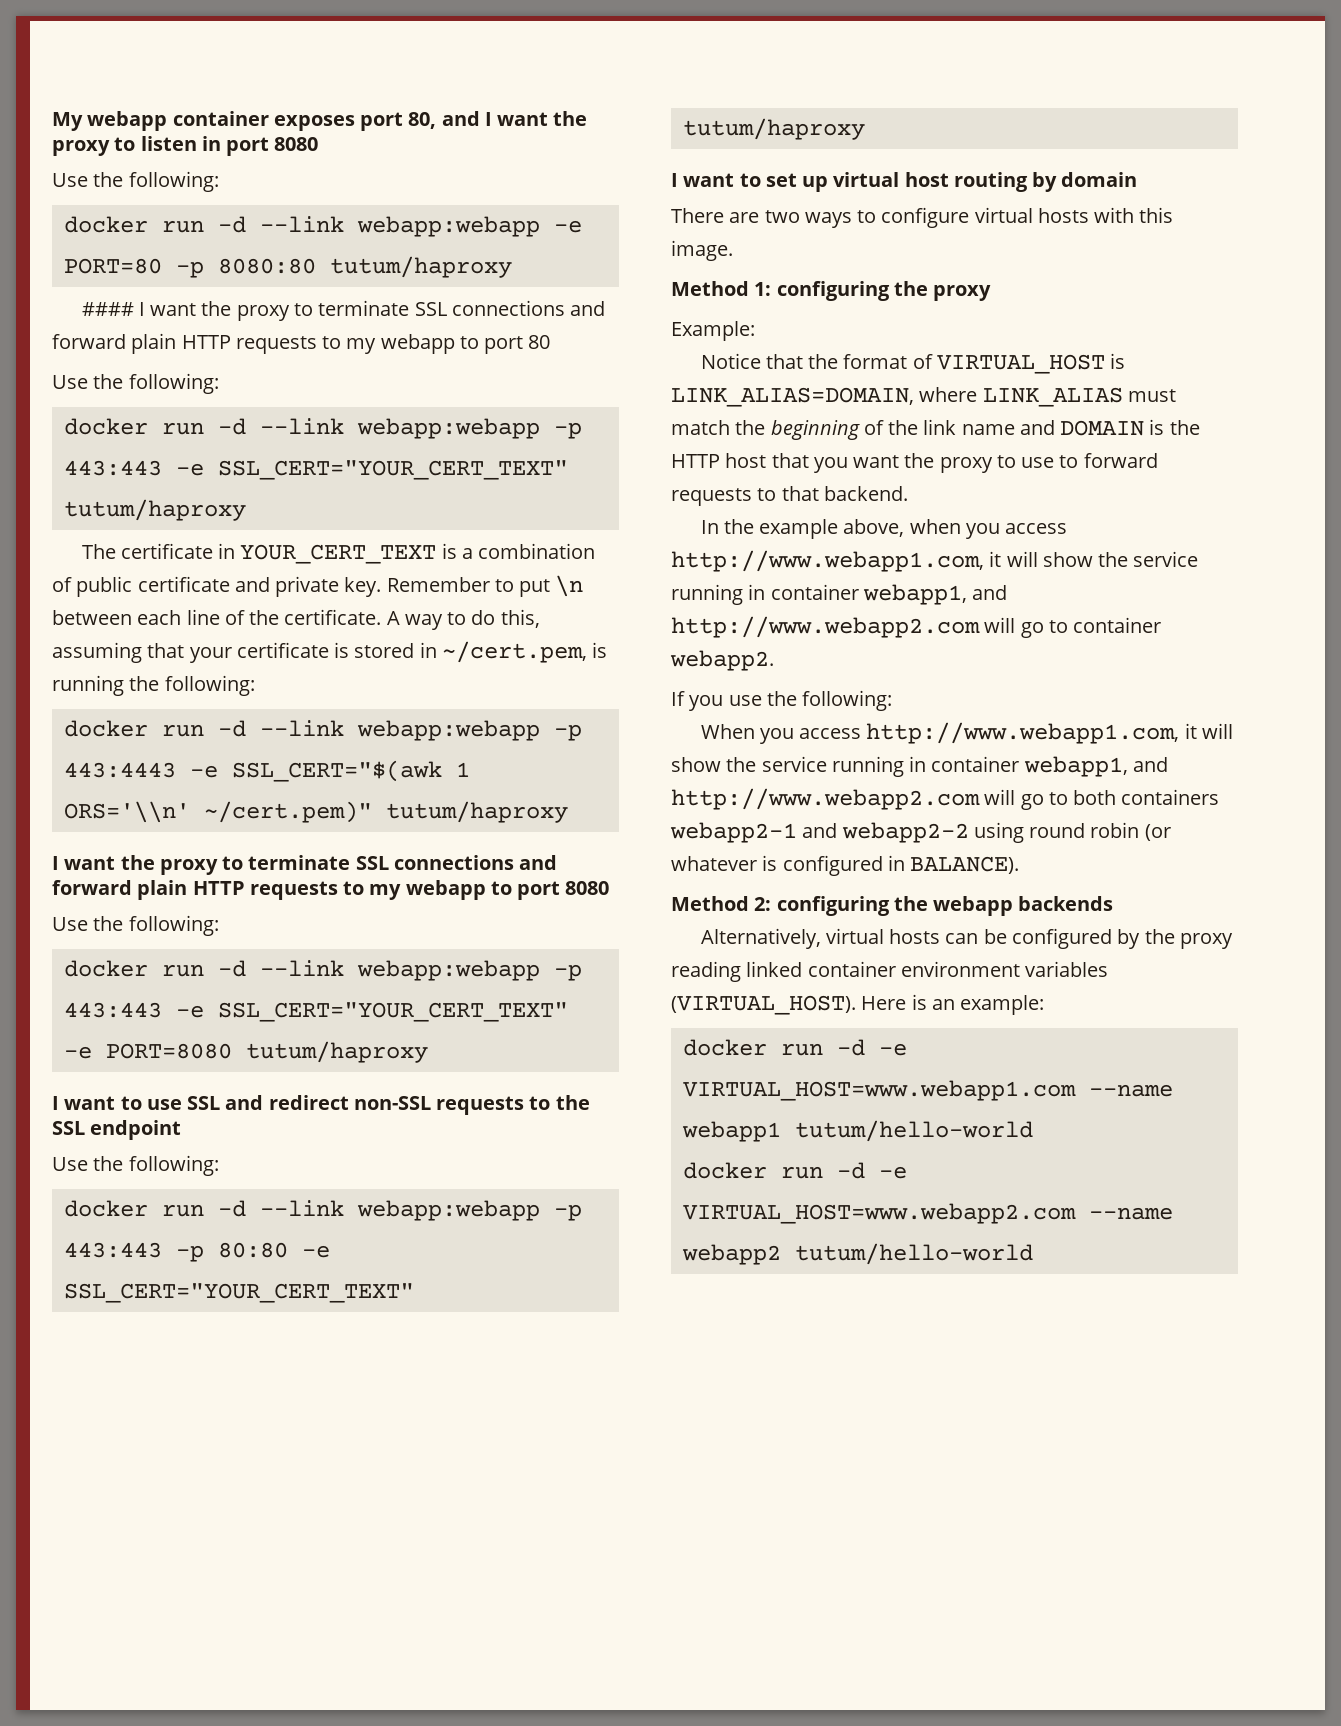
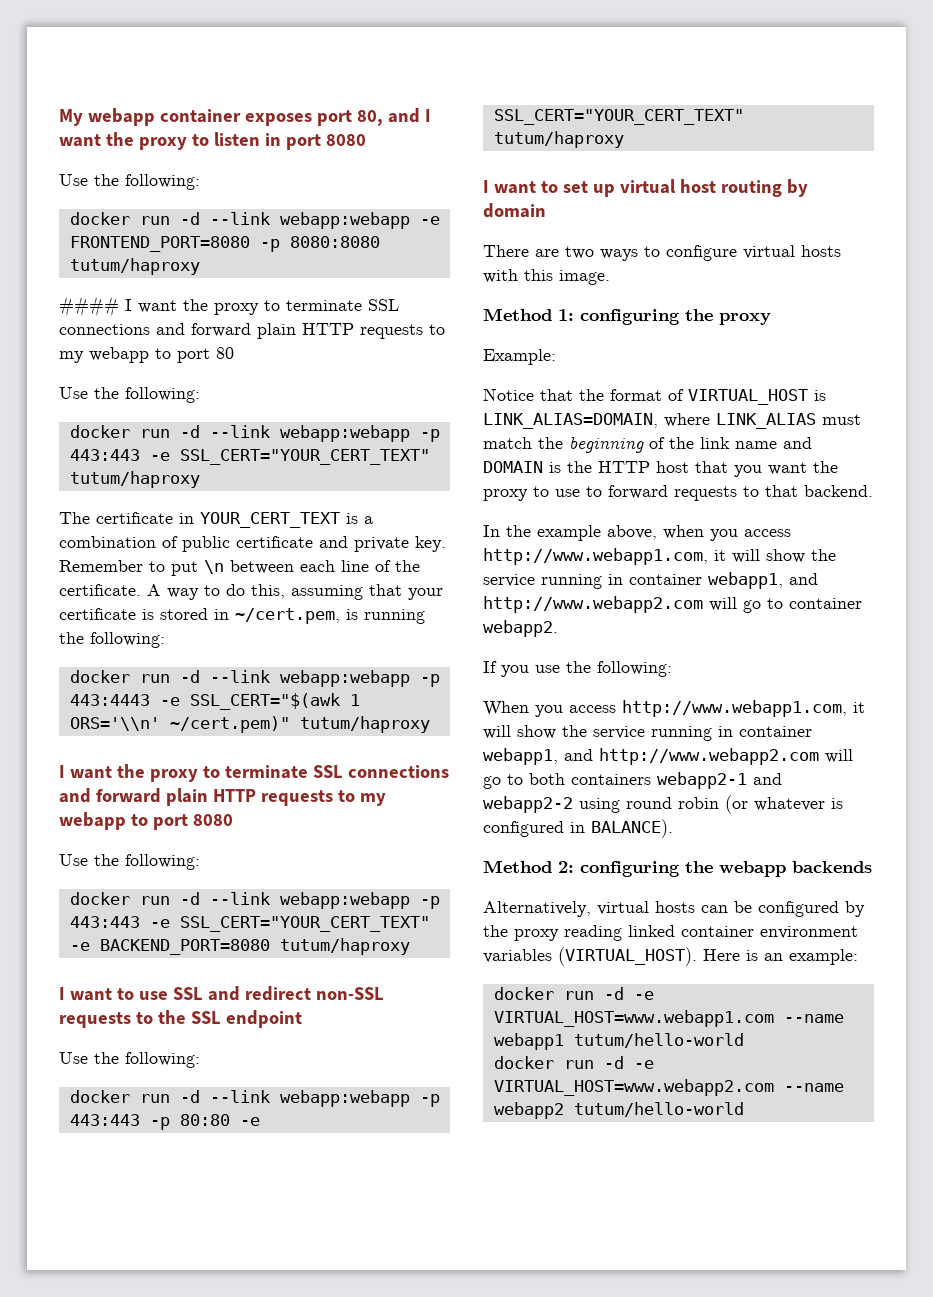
- docker run -d --link webapp:webapp -e PORT=80 -p 8080:80 tutum/haproxy
+ docker run -d --link webapp:webapp -e FRONTEND_PORT=8080 -p 8080:8080 tutum/haproxy
- docker run -d --link webapp:webapp -p 443:443 -e SSL_CERT="YOUR_CERT_TEXT" -e PORT=8080 tutum/haproxy
+ docker run -d --link webapp:webapp -p 443:443 -e SSL_CERT="YOUR_CERT_TEXT" -e BACKEND_PORT=8080 tutum/haproxy

